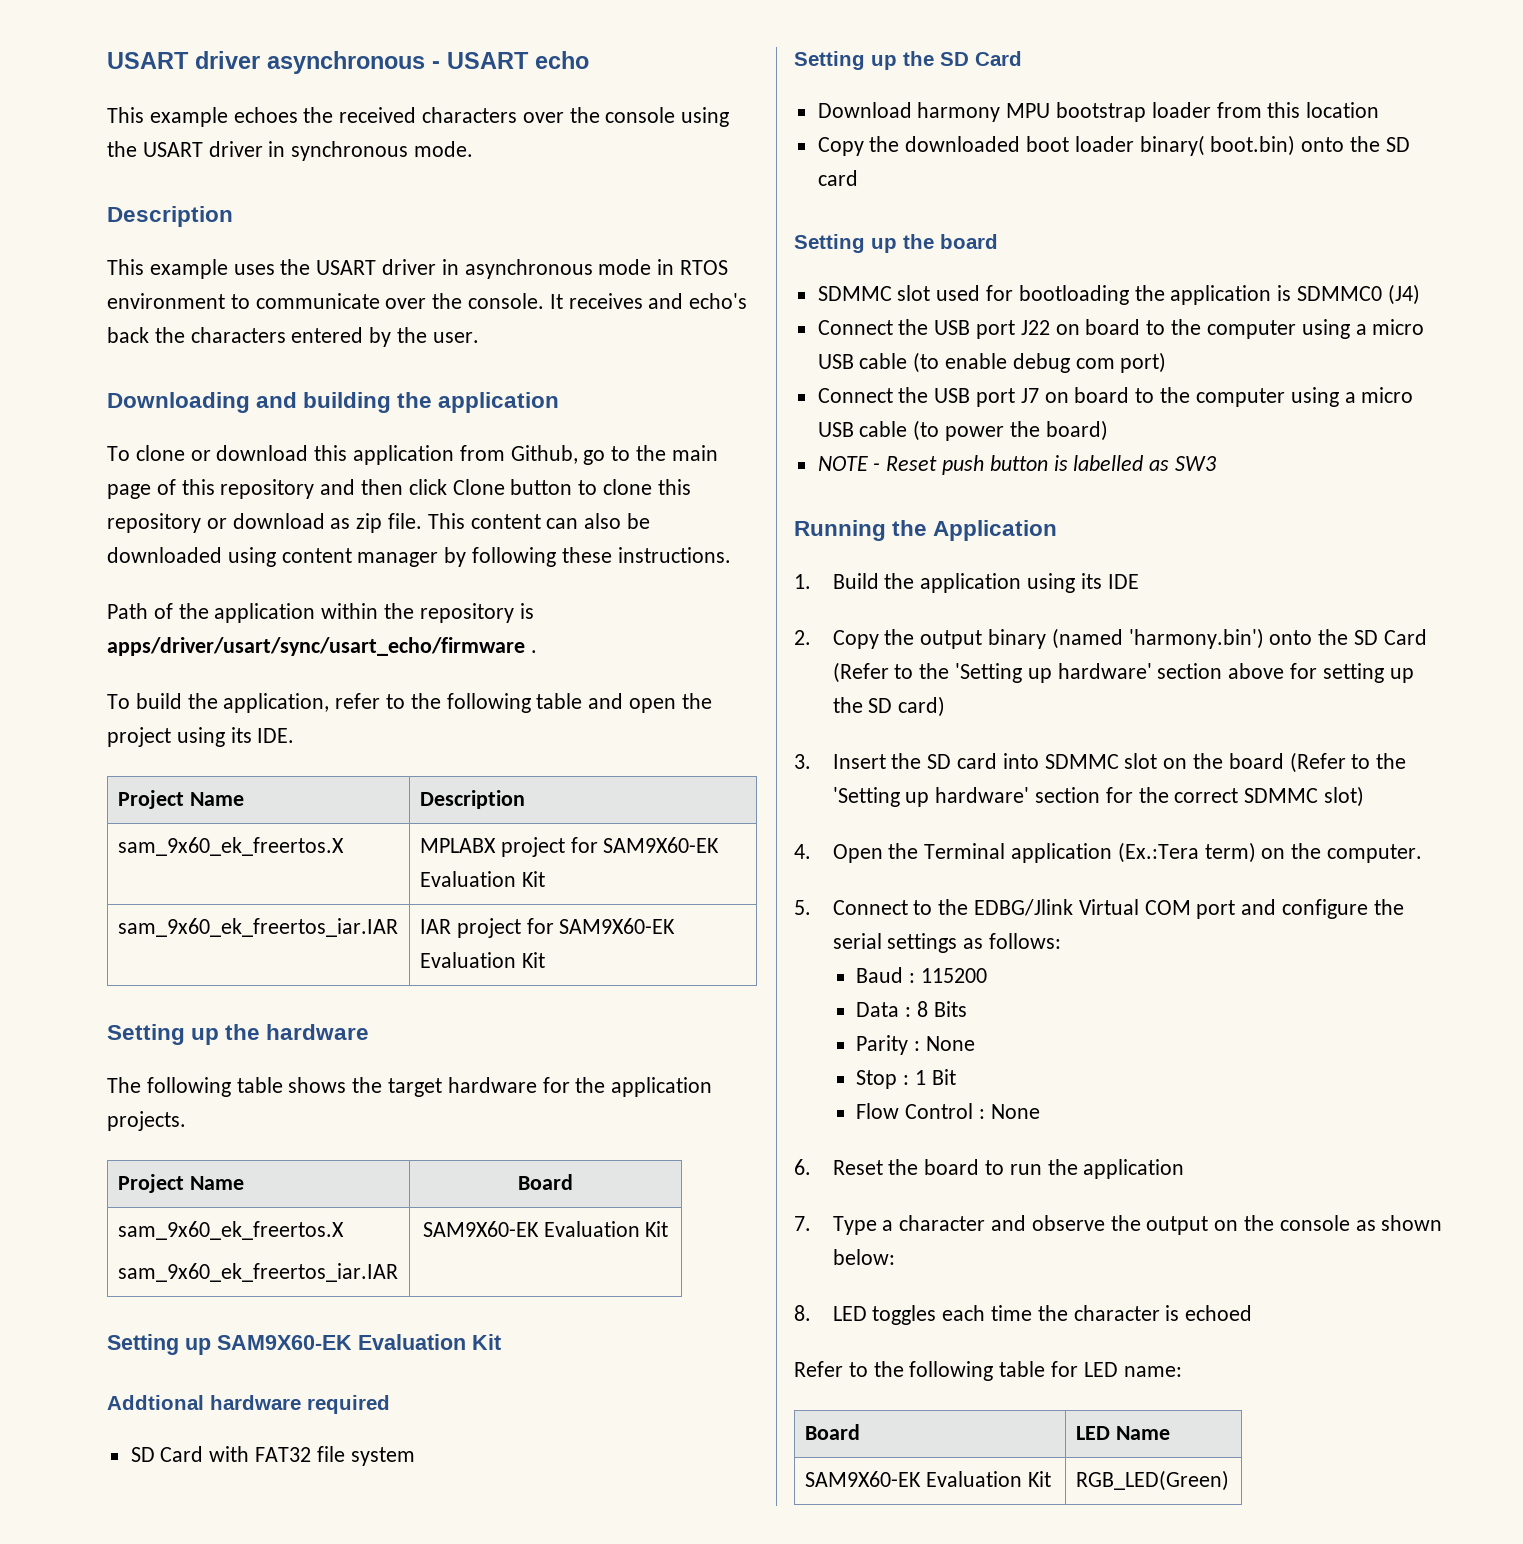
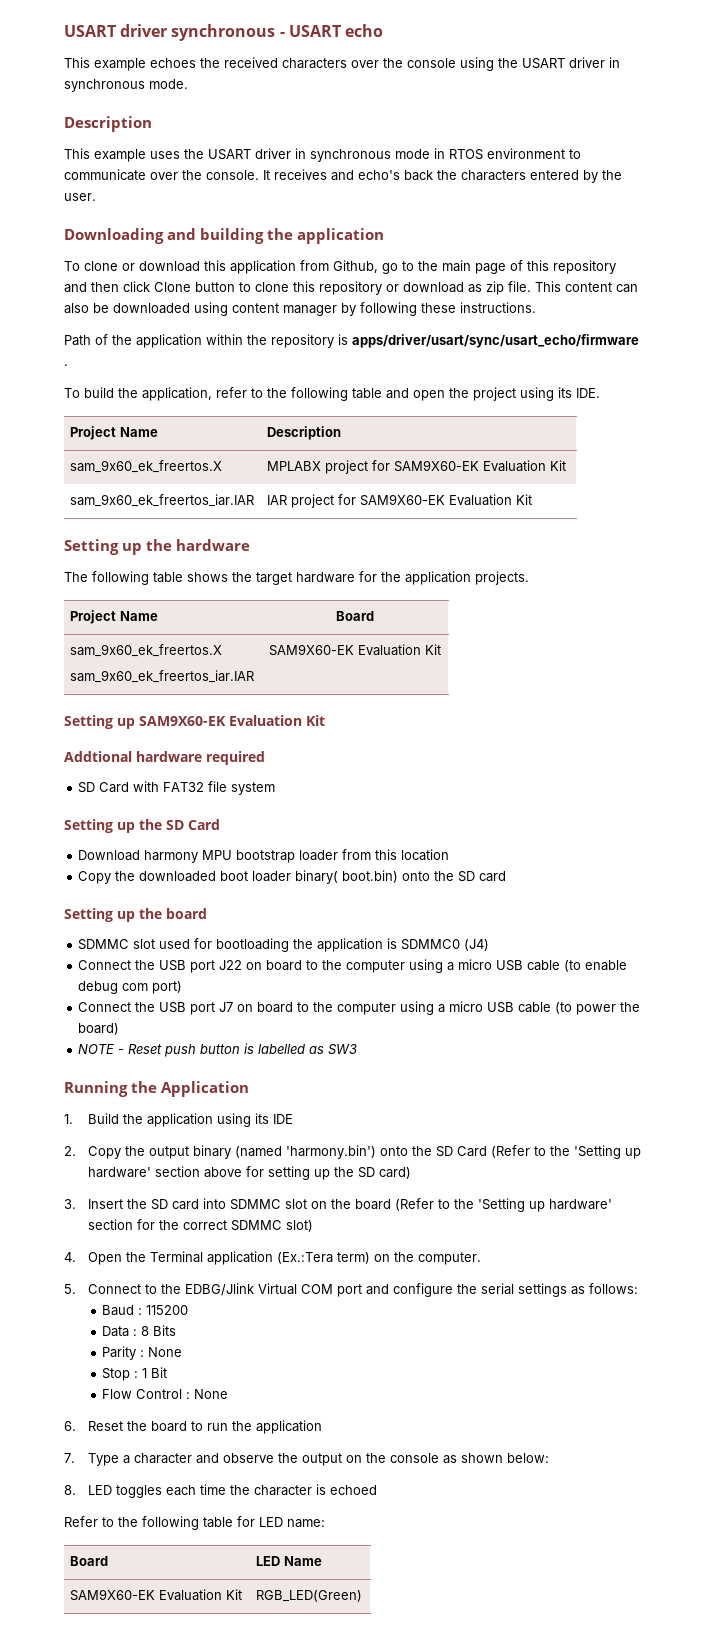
- USART driver asynchronous - USART echo
+ USART driver synchronous - USART echo
- This example uses the USART driver in asynchronous mode in RTOS environment to communicate over the console.
+ This example uses the USART driver in synchronous mode in RTOS environment to communicate over the console.

